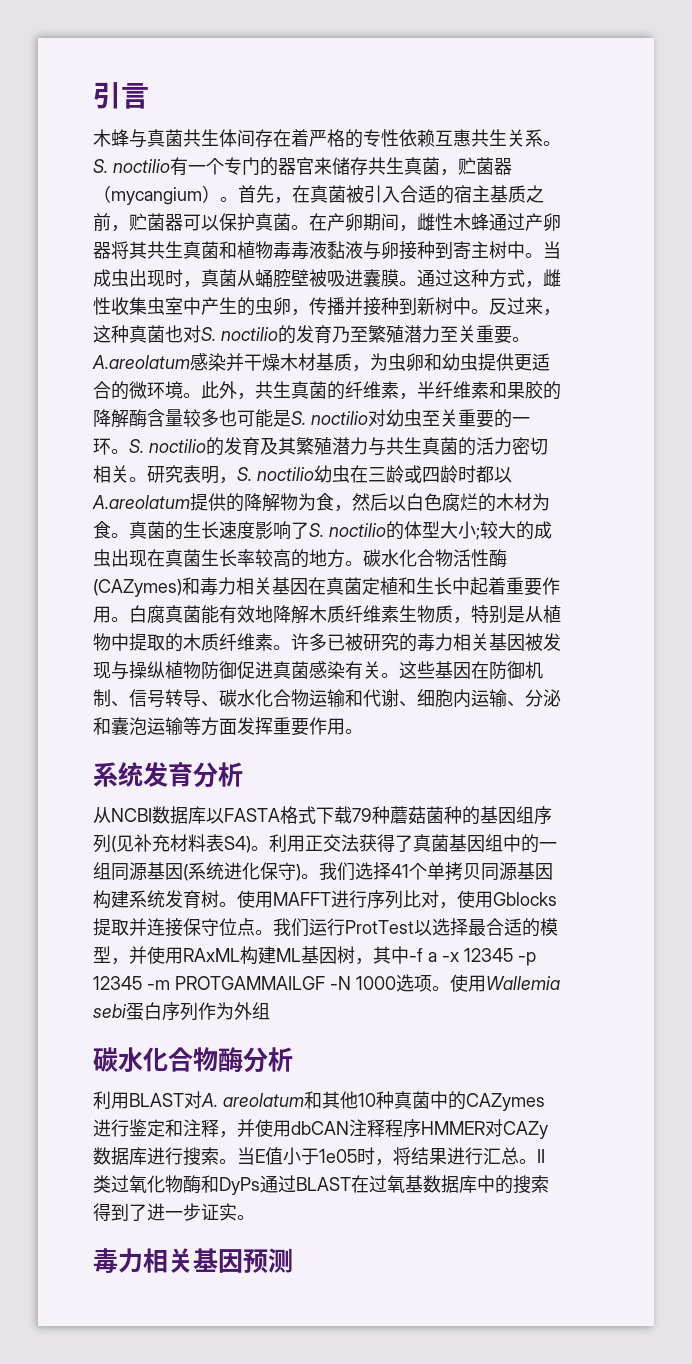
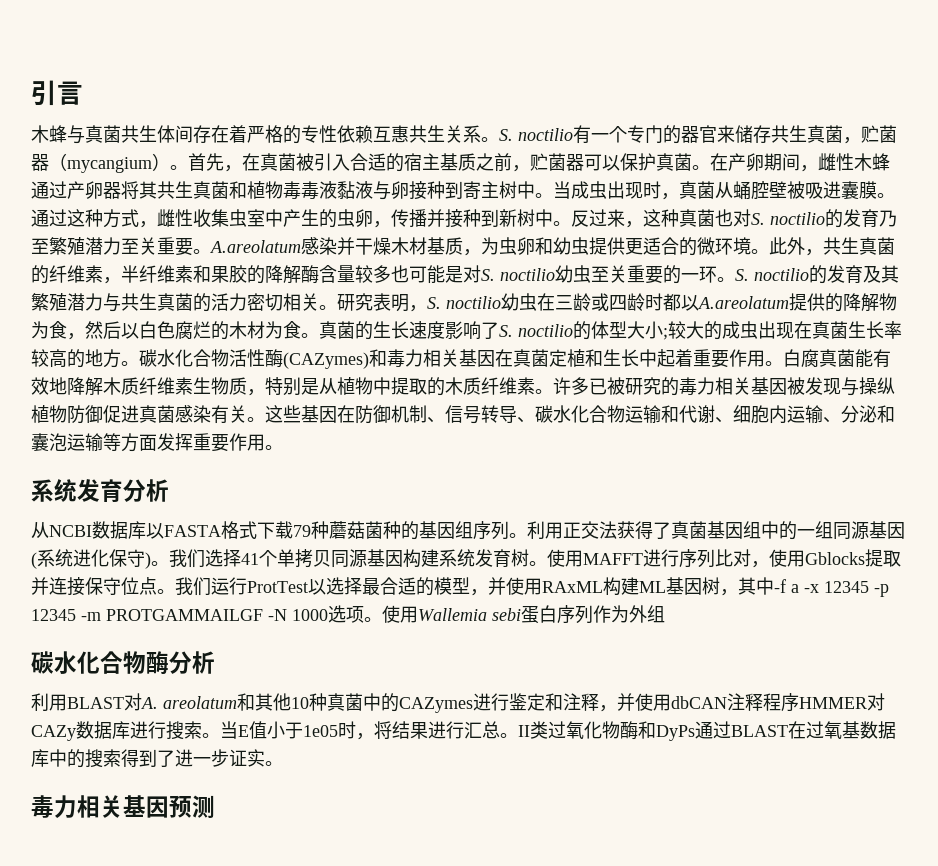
- 此外，共生真菌的纤维素，半纤维素和果胶的降解酶含量较多也可能是S. noctilio对幼虫至关重要的一环。
+ 此外，共生真菌的纤维素，半纤维素和果胶的降解酶含量较多也可能是对S. noctilio幼虫至关重要的一环。
- 从NCBI数据库以FASTA格式下载79种蘑菇菌种的基因组序列(见补充材料表S4)。
+ 从NCBI数据库以FASTA格式下载79种蘑菇菌种的基因组序列。

